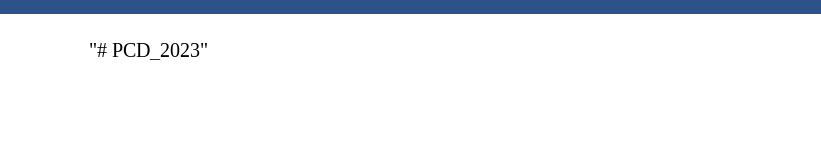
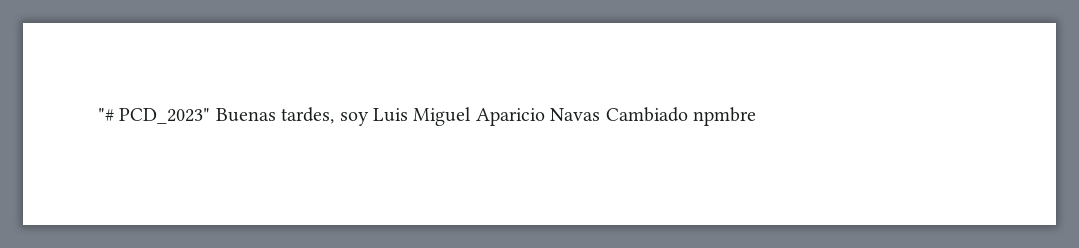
- "# PCD_2023"
+ "# PCD_2023" Buenas tardes, soy Luis Miguel Aparicio Navas Cambiado npmbre

